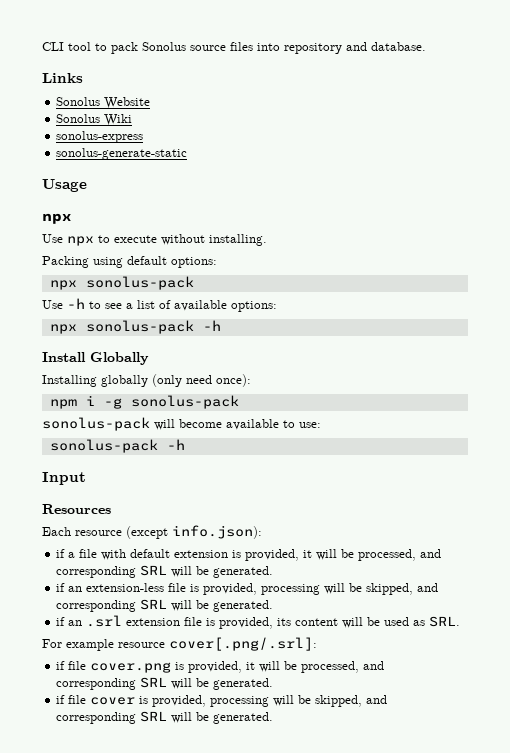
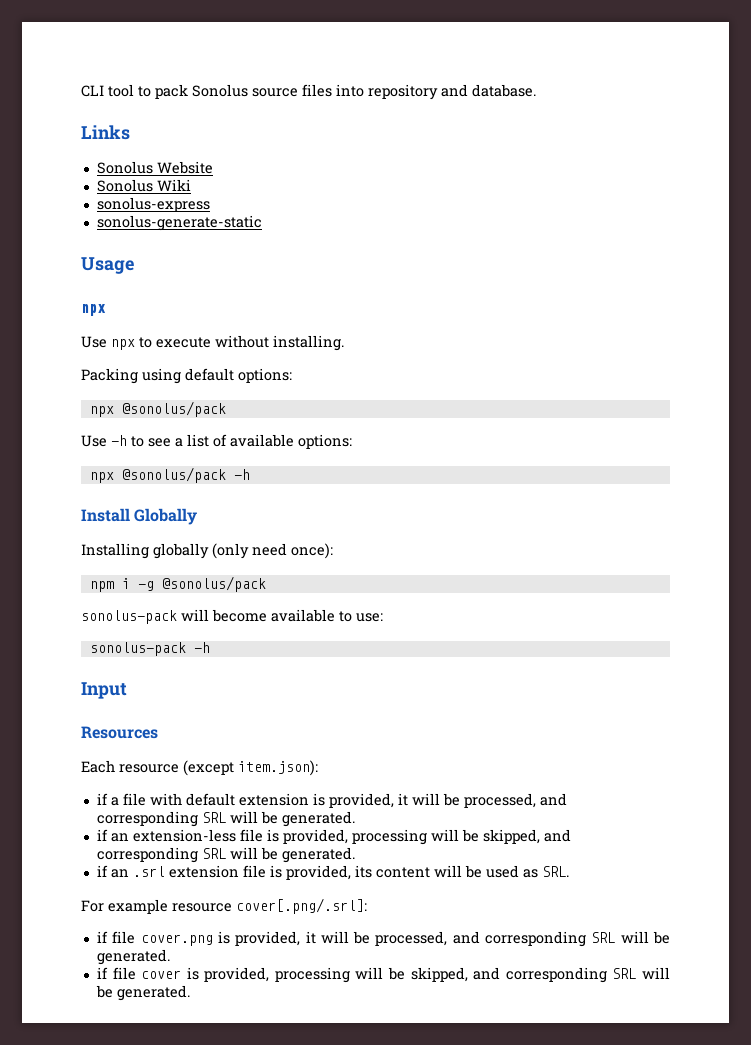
  Packing using default options:
- npx sonolus-pack
+ npx @sonolus/pack
- npx sonolus-pack -h
+ npx @sonolus/pack -h
- npm i -g sonolus-pack
+ npm i -g @sonolus/pack
- Each resource (except info.json):
+ Each resource (except item.json):

